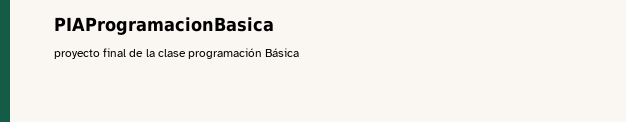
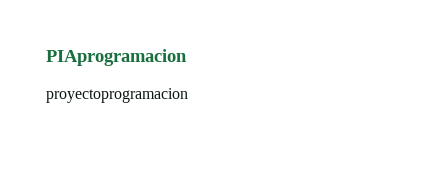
- PIAProgramacionBasica
- proyecto final de la clase programación Básica
+ PIAprogramacion
+ proyectoprogramacion

